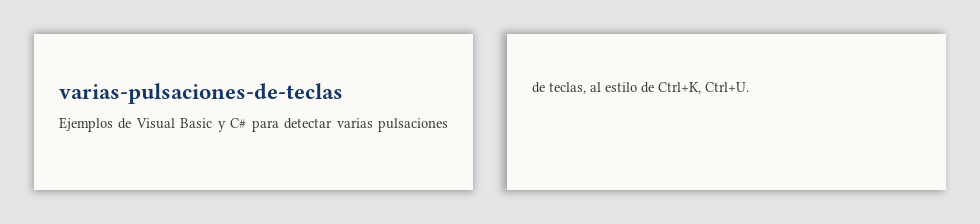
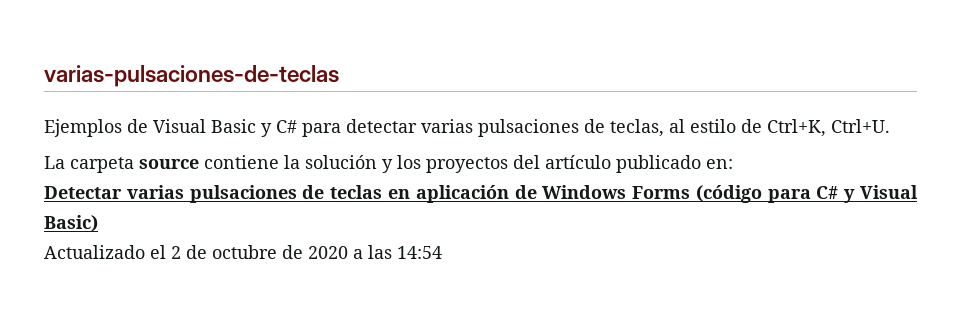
+ La carpeta source contiene la solución y los proyectos del artículo publicado en:
+ Detectar varias pulsaciones de teclas en aplicación de Windows Forms (código para C# y Visual Basic)
+ Actualizado el 2 de octubre de 2020 a las 14:54

